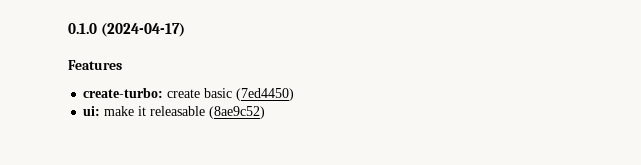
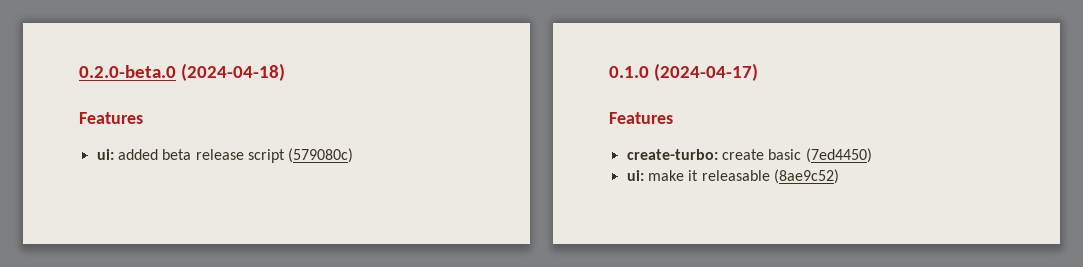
+ 0.2.0-beta.0 (2024-04-18)
+ Features
+ ui: added beta release script (579080c)

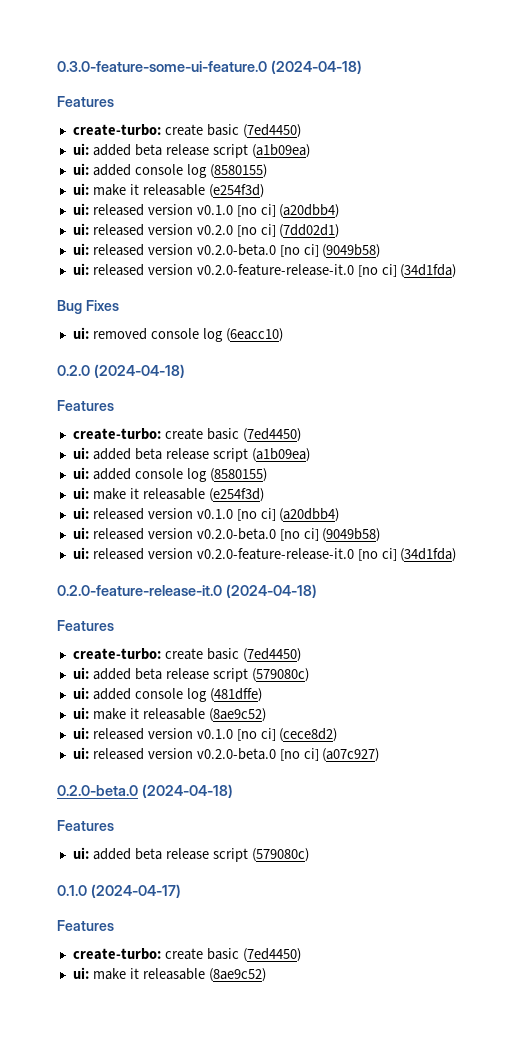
+ 0.3.0-feature-some-ui-feature.0 (2024-04-18)
+ Features
+ create-turbo: create basic (7ed4450)
+ ui: added beta release script (a1b09ea)
+ ui: added console log (8580155)
+ ui: make it releasable (e254f3d)
+ ui: released version v0.1.0 [no ci] (a20dbb4)
+ ui: released version v0.2.0 [no ci] (7dd02d1)
+ ui: released version v0.2.0-beta.0 [no ci] (9049b58)
+ ui: released version v0.2.0-feature-release-it.0 [no ci] (34d1fda)
+ Bug Fixes
+ ui: removed console log (6eacc10)
+ 0.2.0 (2024-04-18)
+ Features
+ create-turbo: create basic (7ed4450)
+ ui: added beta release script (a1b09ea)
+ ui: added console log (8580155)
+ ui: make it releasable (e254f3d)
+ ui: released version v0.1.0 [no ci] (a20dbb4)
+ ui: released version v0.2.0-beta.0 [no ci] (9049b58)
+ ui: released version v0.2.0-feature-release-it.0 [no ci] (34d1fda)
+ 0.2.0-feature-release-it.0 (2024-04-18)
+ Features
+ create-turbo: create basic (7ed4450)
+ ui: added beta release script (579080c)
+ ui: added console log (481dffe)
+ ui: make it releasable (8ae9c52)
+ ui: released version v0.1.0 [no ci] (cece8d2)
+ ui: released version v0.2.0-beta.0 [no ci] (a07c927)

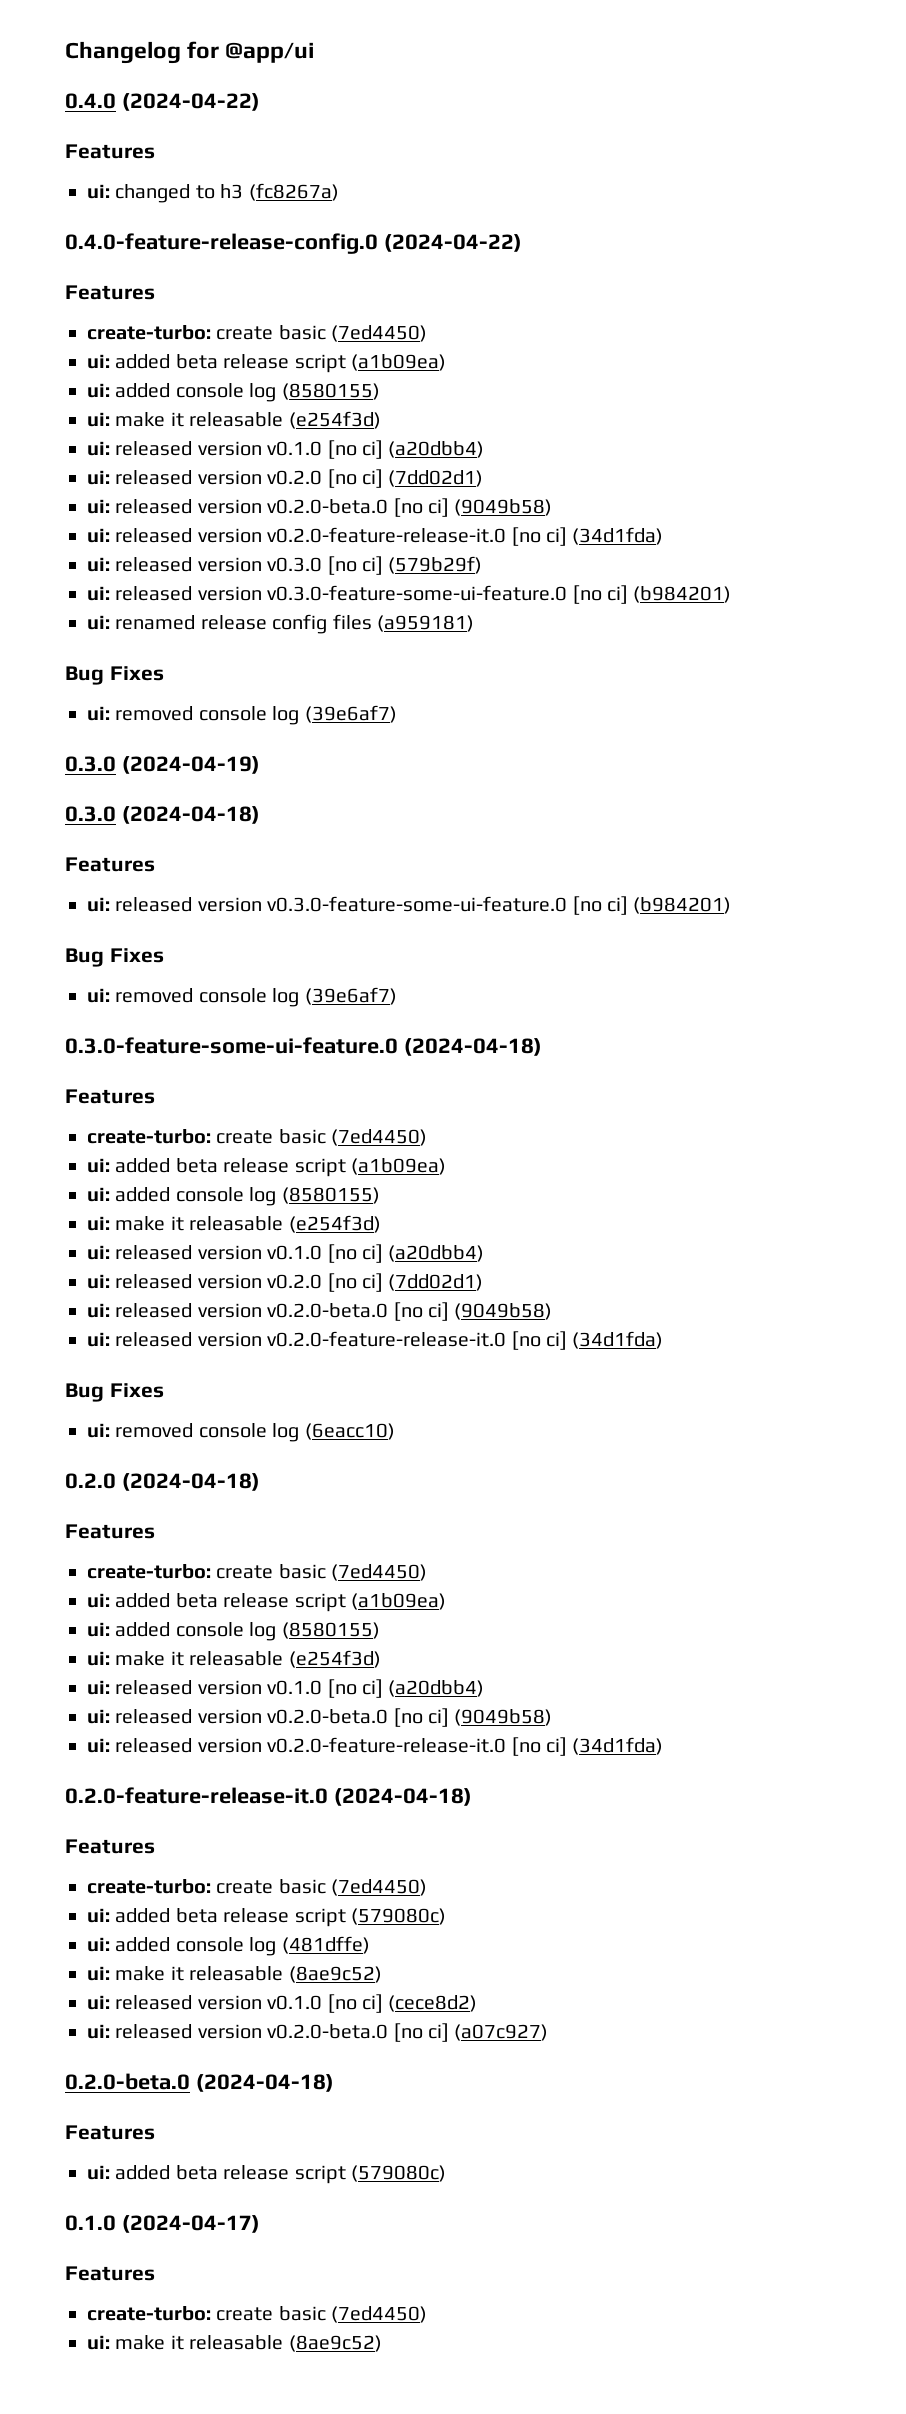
+ Changelog for @app/ui
+ 0.4.0 (2024-04-22)
+ Features
+ ui: changed to h3 (fc8267a)
+ 0.4.0-feature-release-config.0 (2024-04-22)
+ Features
+ create-turbo: create basic (7ed4450)
+ ui: added beta release script (a1b09ea)
+ ui: added console log (8580155)
+ ui: make it releasable (e254f3d)
+ ui: released version v0.1.0 [no ci] (a20dbb4)
+ ui: released version v0.2.0 [no ci] (7dd02d1)
+ ui: released version v0.2.0-beta.0 [no ci] (9049b58)
+ ui: released version v0.2.0-feature-release-it.0 [no ci] (34d1fda)
+ ui: released version v0.3.0 [no ci] (579b29f)
+ ui: released version v0.3.0-feature-some-ui-feature.0 [no ci] (b984201)
+ ui: renamed release config files (a959181)
+ Bug Fixes
+ ui: removed console log (39e6af7)
+ 0.3.0 (2024-04-19)
+ 0.3.0 (2024-04-18)
+ Features
+ ui: released version v0.3.0-feature-some-ui-feature.0 [no ci] (b984201)
+ Bug Fixes
+ ui: removed console log (39e6af7)

